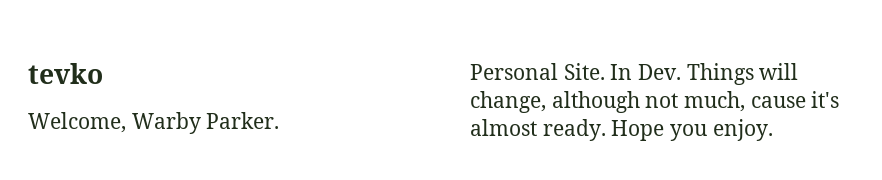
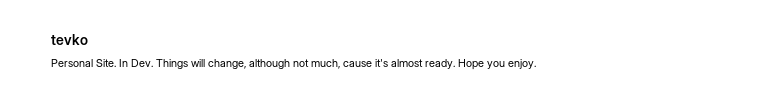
- Welcome, Warby Parker.

